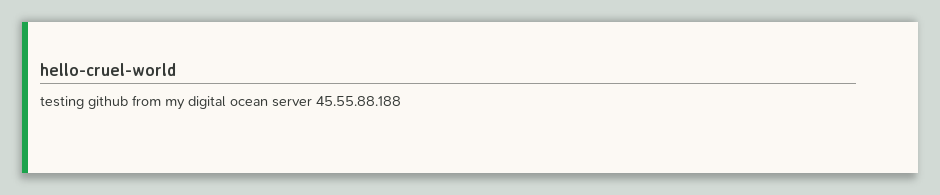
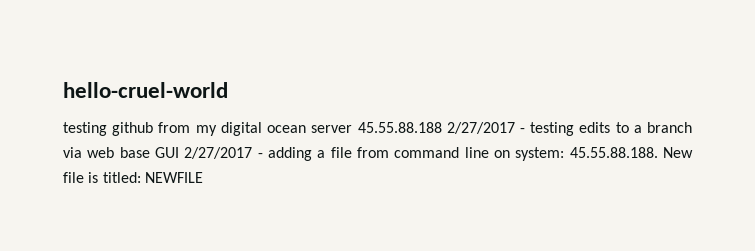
- testing github from my digital ocean server 45.55.88.188
+ testing github from my digital ocean server 45.55.88.188 2/27/2017 - testing edits to a branch via web base GUI 2/27/2017 - adding a file from command line on system: 45.55.88.188. New file is titled: NEWFILE

